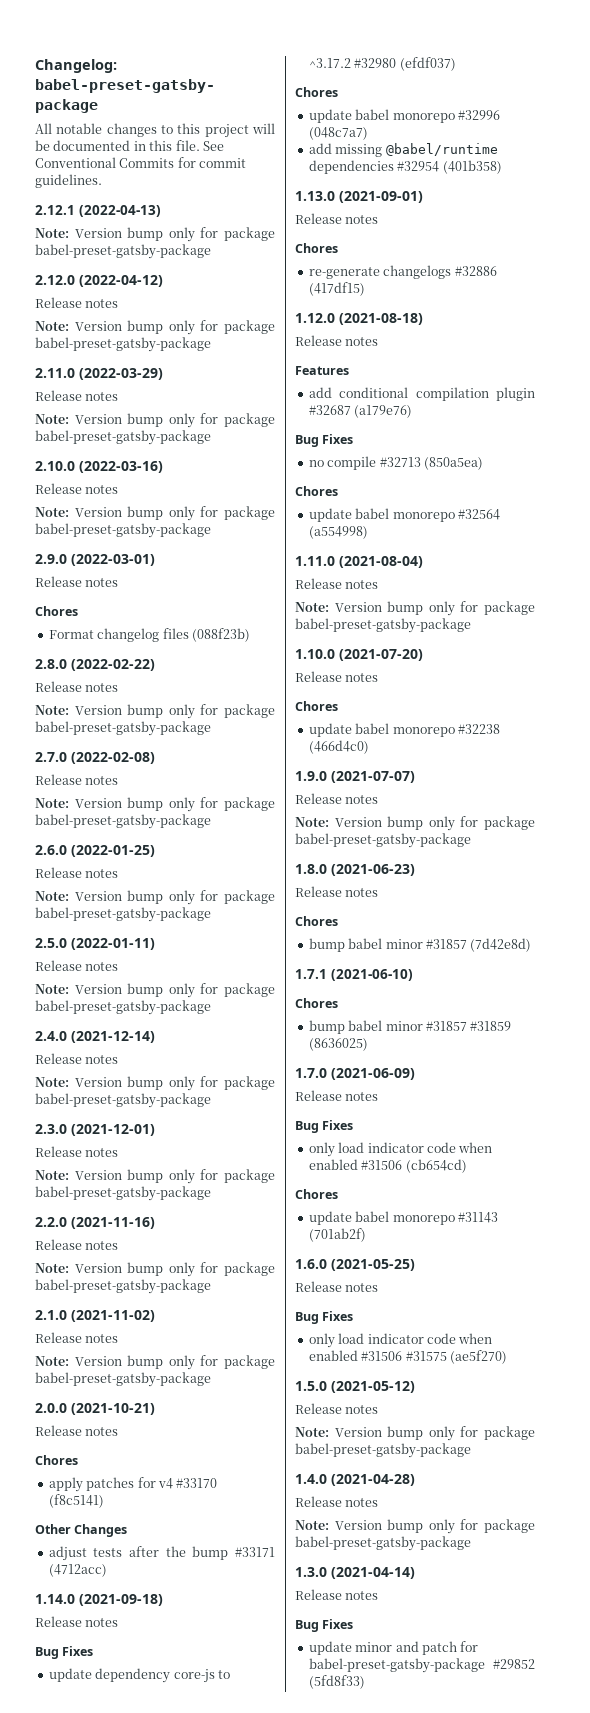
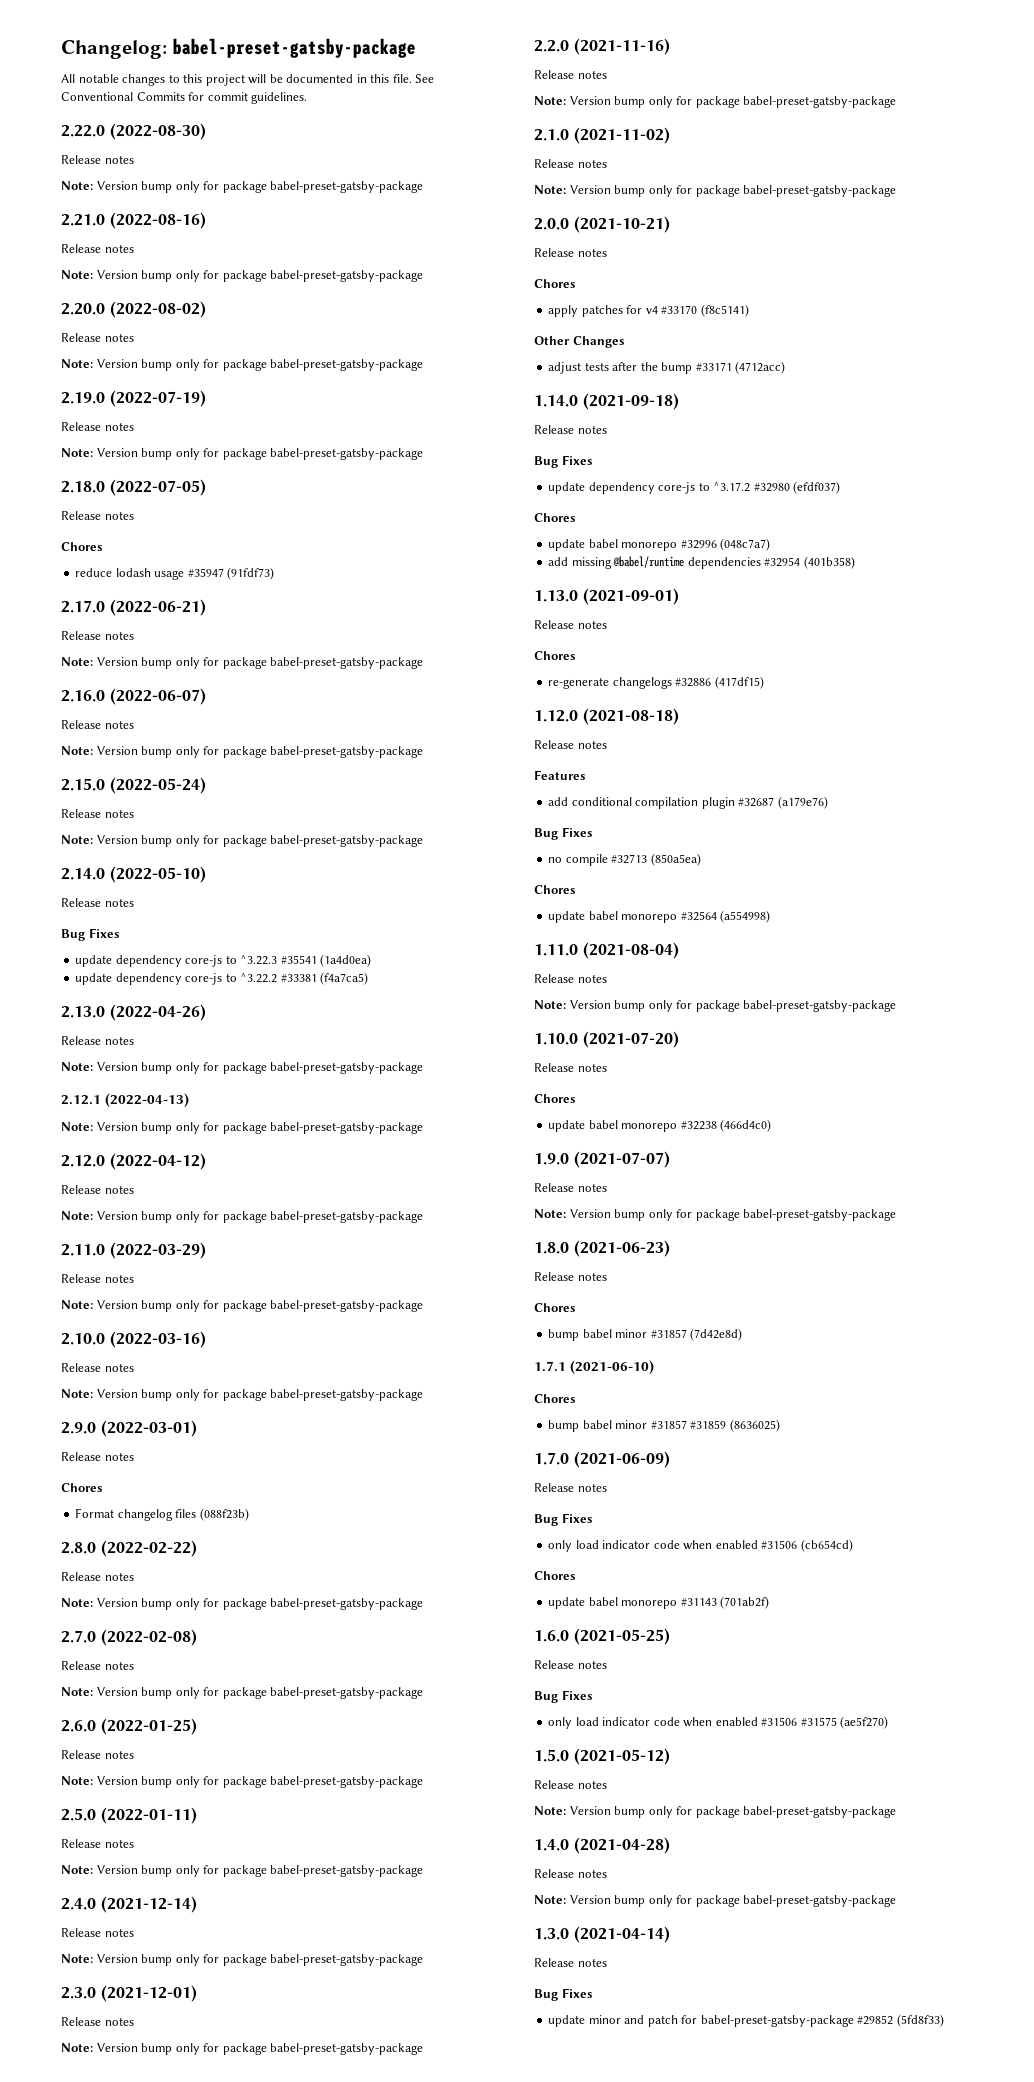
+ 2.22.0 (2022-08-30)
+ Release notes
+ Note: Version bump only for package babel-preset-gatsby-package
+ 2.21.0 (2022-08-16)
+ Release notes
+ Note: Version bump only for package babel-preset-gatsby-package
+ 2.20.0 (2022-08-02)
+ Release notes
+ Note: Version bump only for package babel-preset-gatsby-package
+ 2.19.0 (2022-07-19)
+ Release notes
+ Note: Version bump only for package babel-preset-gatsby-package
+ 2.18.0 (2022-07-05)
+ Release notes
+ Chores
+ reduce lodash usage #35947 (91fdf73)
+ 2.17.0 (2022-06-21)
+ Release notes
+ Note: Version bump only for package babel-preset-gatsby-package
+ 2.16.0 (2022-06-07)
+ Release notes
+ Note: Version bump only for package babel-preset-gatsby-package
+ 2.15.0 (2022-05-24)
+ Release notes
+ Note: Version bump only for package babel-preset-gatsby-package
+ 2.14.0 (2022-05-10)
+ Release notes
+ Bug Fixes
+ update dependency core-js to ^3.22.3 #35541 (1a4d0ea)
+ update dependency core-js to ^3.22.2 #33381 (f4a7ca5)
+ 2.13.0 (2022-04-26)
+ Release notes
+ Note: Version bump only for package babel-preset-gatsby-package

